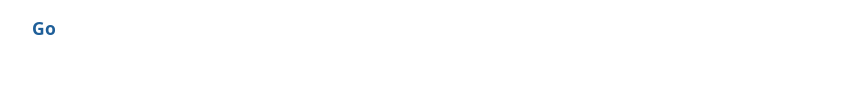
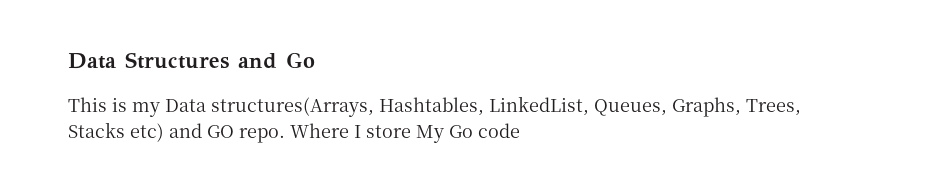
- Go
+ Data Structures and Go
+ This is my Data structures(Arrays, Hashtables, LinkedList, Queues, Graphs, Trees, Stacks etc) and GO repo. Where I store My Go code

